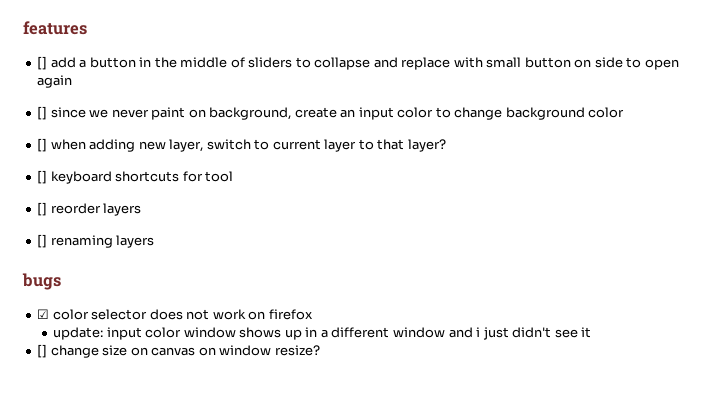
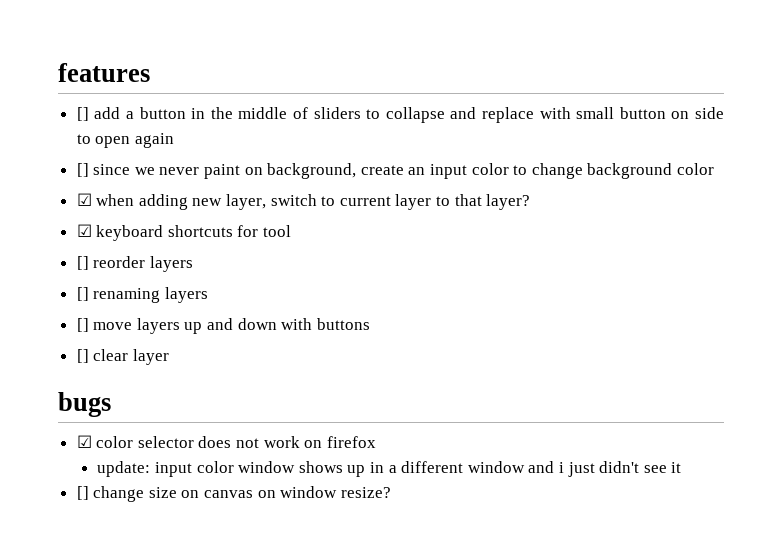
- [] when adding new layer, switch to current layer to that layer?
+ ☑ when adding new layer, switch to current layer to that layer?
- [] keyboard shortcuts for tool
+ ☑ keyboard shortcuts for tool
+ [] move layers up and down with buttons
+ [] clear layer

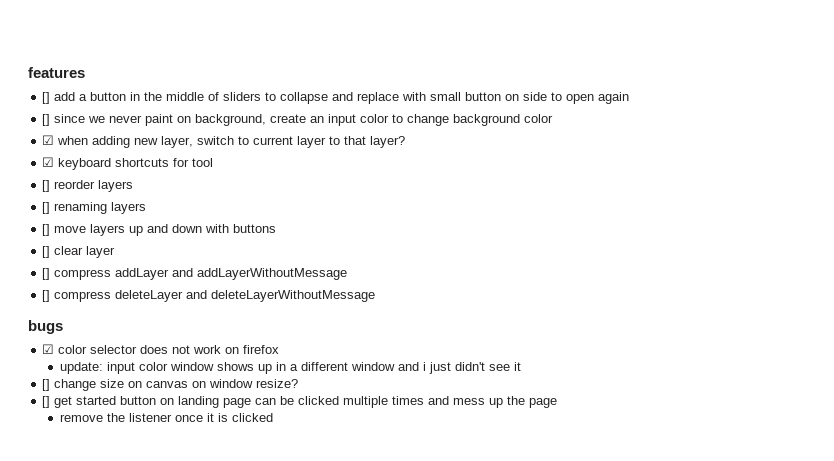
+ [] compress addLayer and addLayerWithoutMessage
+ [] compress deleteLayer and deleteLayerWithoutMessage
+ [] get started button on landing page can be clicked multiple times and mess up the page
+ remove the listener once it is clicked

